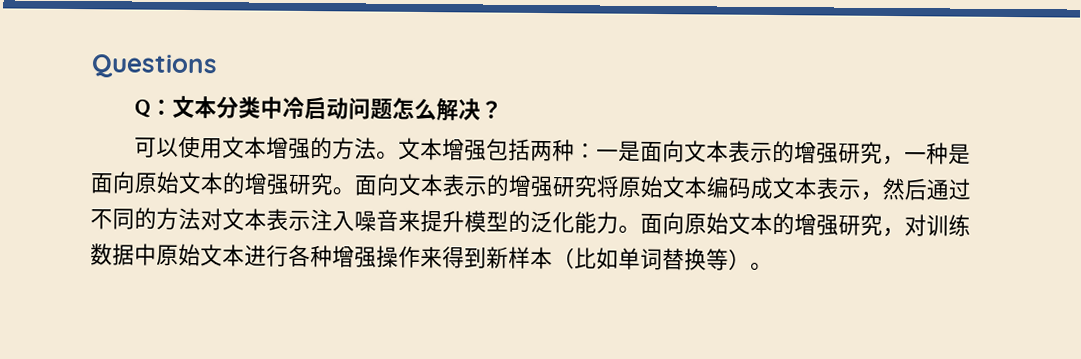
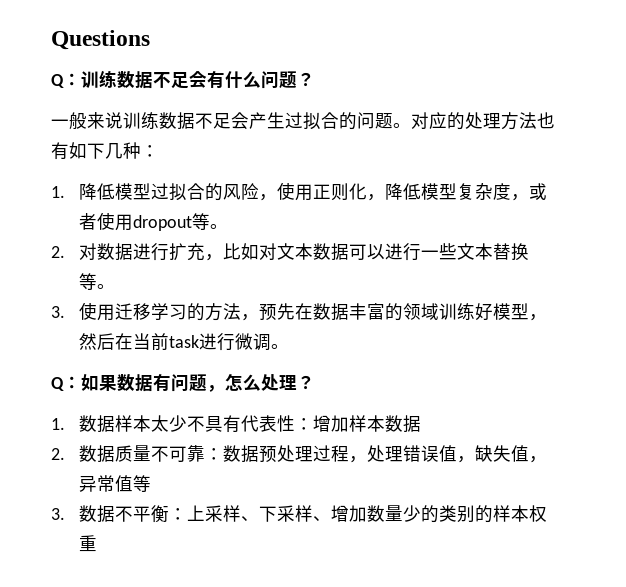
- Q：文本分类中冷启动问题怎么解决？
- 可以使用文本增强的方法。文本增强包括两种：一是面向文本表示的增强研究，一种是面向原始文本的增强研究。面向文本表示的增强研究将原始文本编码成文本表示，然后通过不同的方法对文本表示注入噪音来提升模型的泛化能力。面向原始文本的增强研究，对训练数据中原始文本进行各种增强操作来得到新样本（比如单词替换等）。
+ Q：训练数据不足会有什么问题？
+ 一般来说训练数据不足会产生过拟合的问题。对应的处理方法也有如下几种：
+ 1.降低模型过拟合的风险，使用正则化，降低模型复杂度，或者使用dropout等。
+ 2.对数据进行扩充，比如对文本数据可以进行一些文本替换等。
+ 3.使用迁移学习的方法，预先在数据丰富的领域训练好模型，然后在当前task进行微调。
+ Q：如果数据有问题，怎么处理？
+ 1.数据样本太少不具有代表性：增加样本数据
+ 2.数据质量不可靠：数据预处理过程，处理错误值，缺失值，异常值等
+ 3.数据不平衡：上采样、下采样、增加数量少的类别的样本权重

